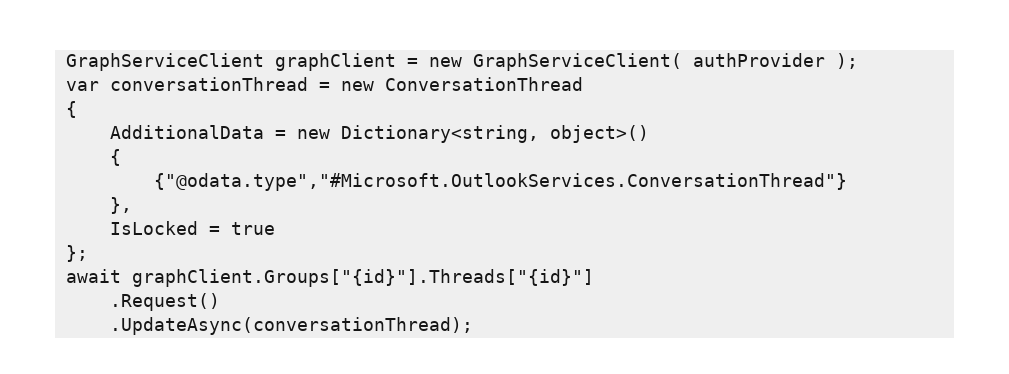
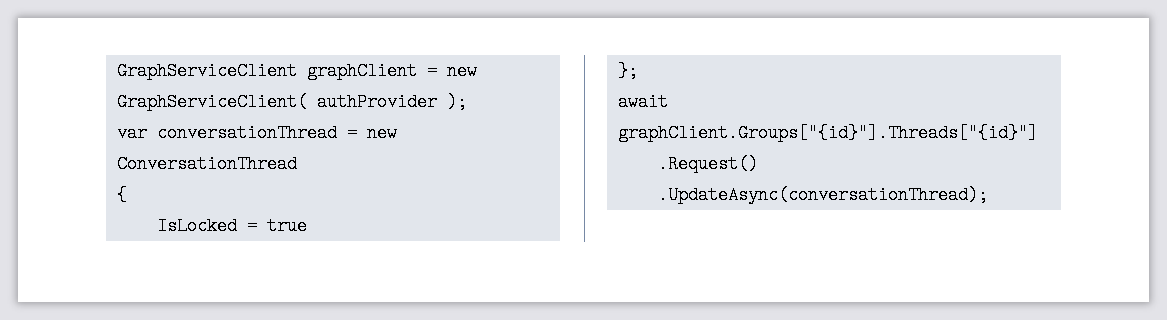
- AdditionalData = new Dictionary<string, object>()
- {
- {"@odata.type","#Microsoft.OutlookServices.ConversationThread"}
- },

